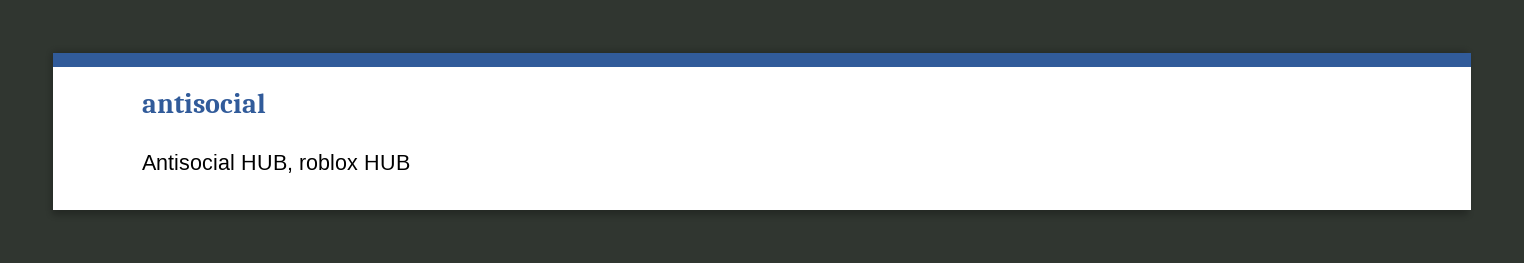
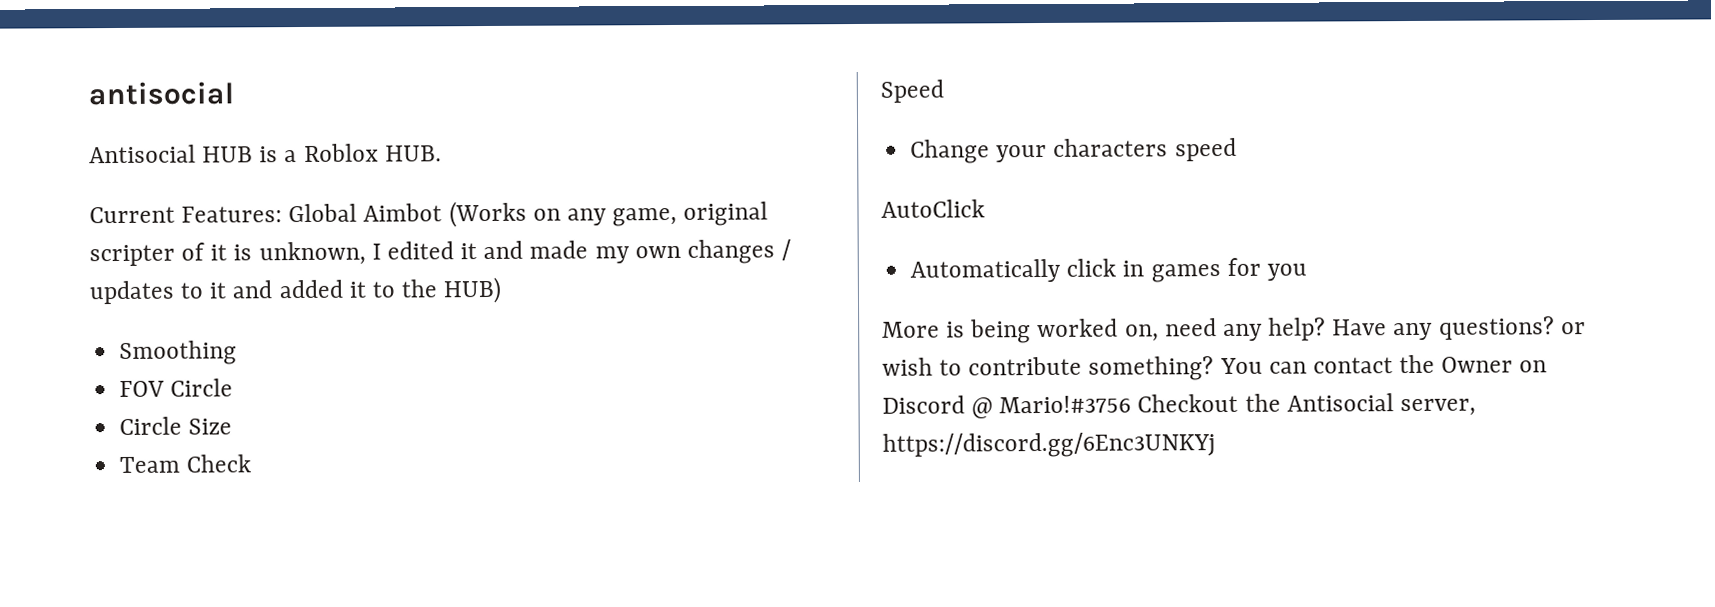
- Antisocial HUB, roblox HUB
+ Antisocial HUB is a Roblox HUB.
+ Current Features: Global Aimbot (Works on any game, original scripter of it is unknown, I edited it and made my own changes / updates to it and added it to the HUB)
+ Smoothing
+ FOV Circle
+ Circle Size
+ Team Check
+ Speed
+ Change your characters speed
+ AutoClick
+ Automatically click in games for you
+ More is being worked on, need any help? Have any questions? or wish to contribute something? You can contact the Owner on Discord @ Mario!#3756 Checkout the Antisocial server, https://discord.gg/6Enc3UNKYj

